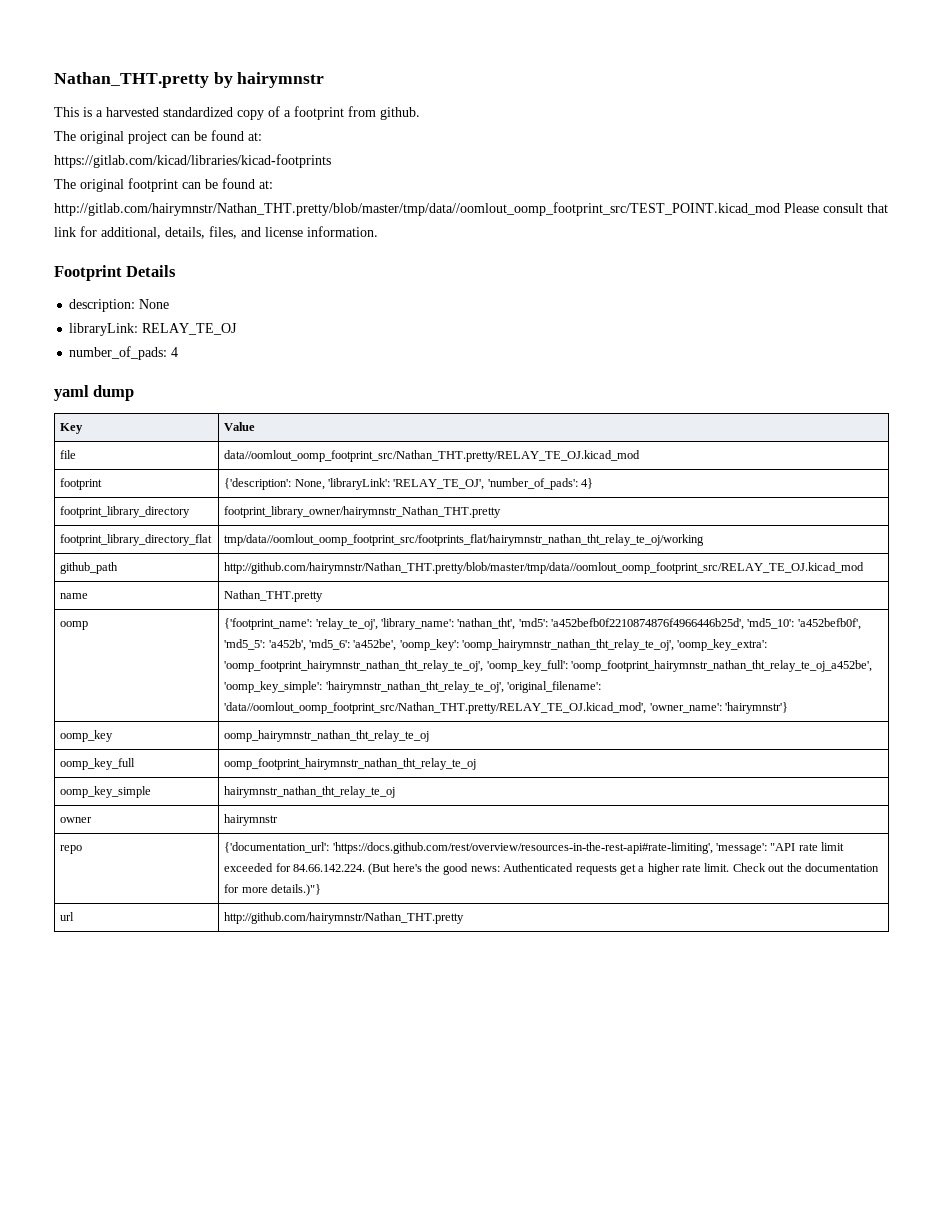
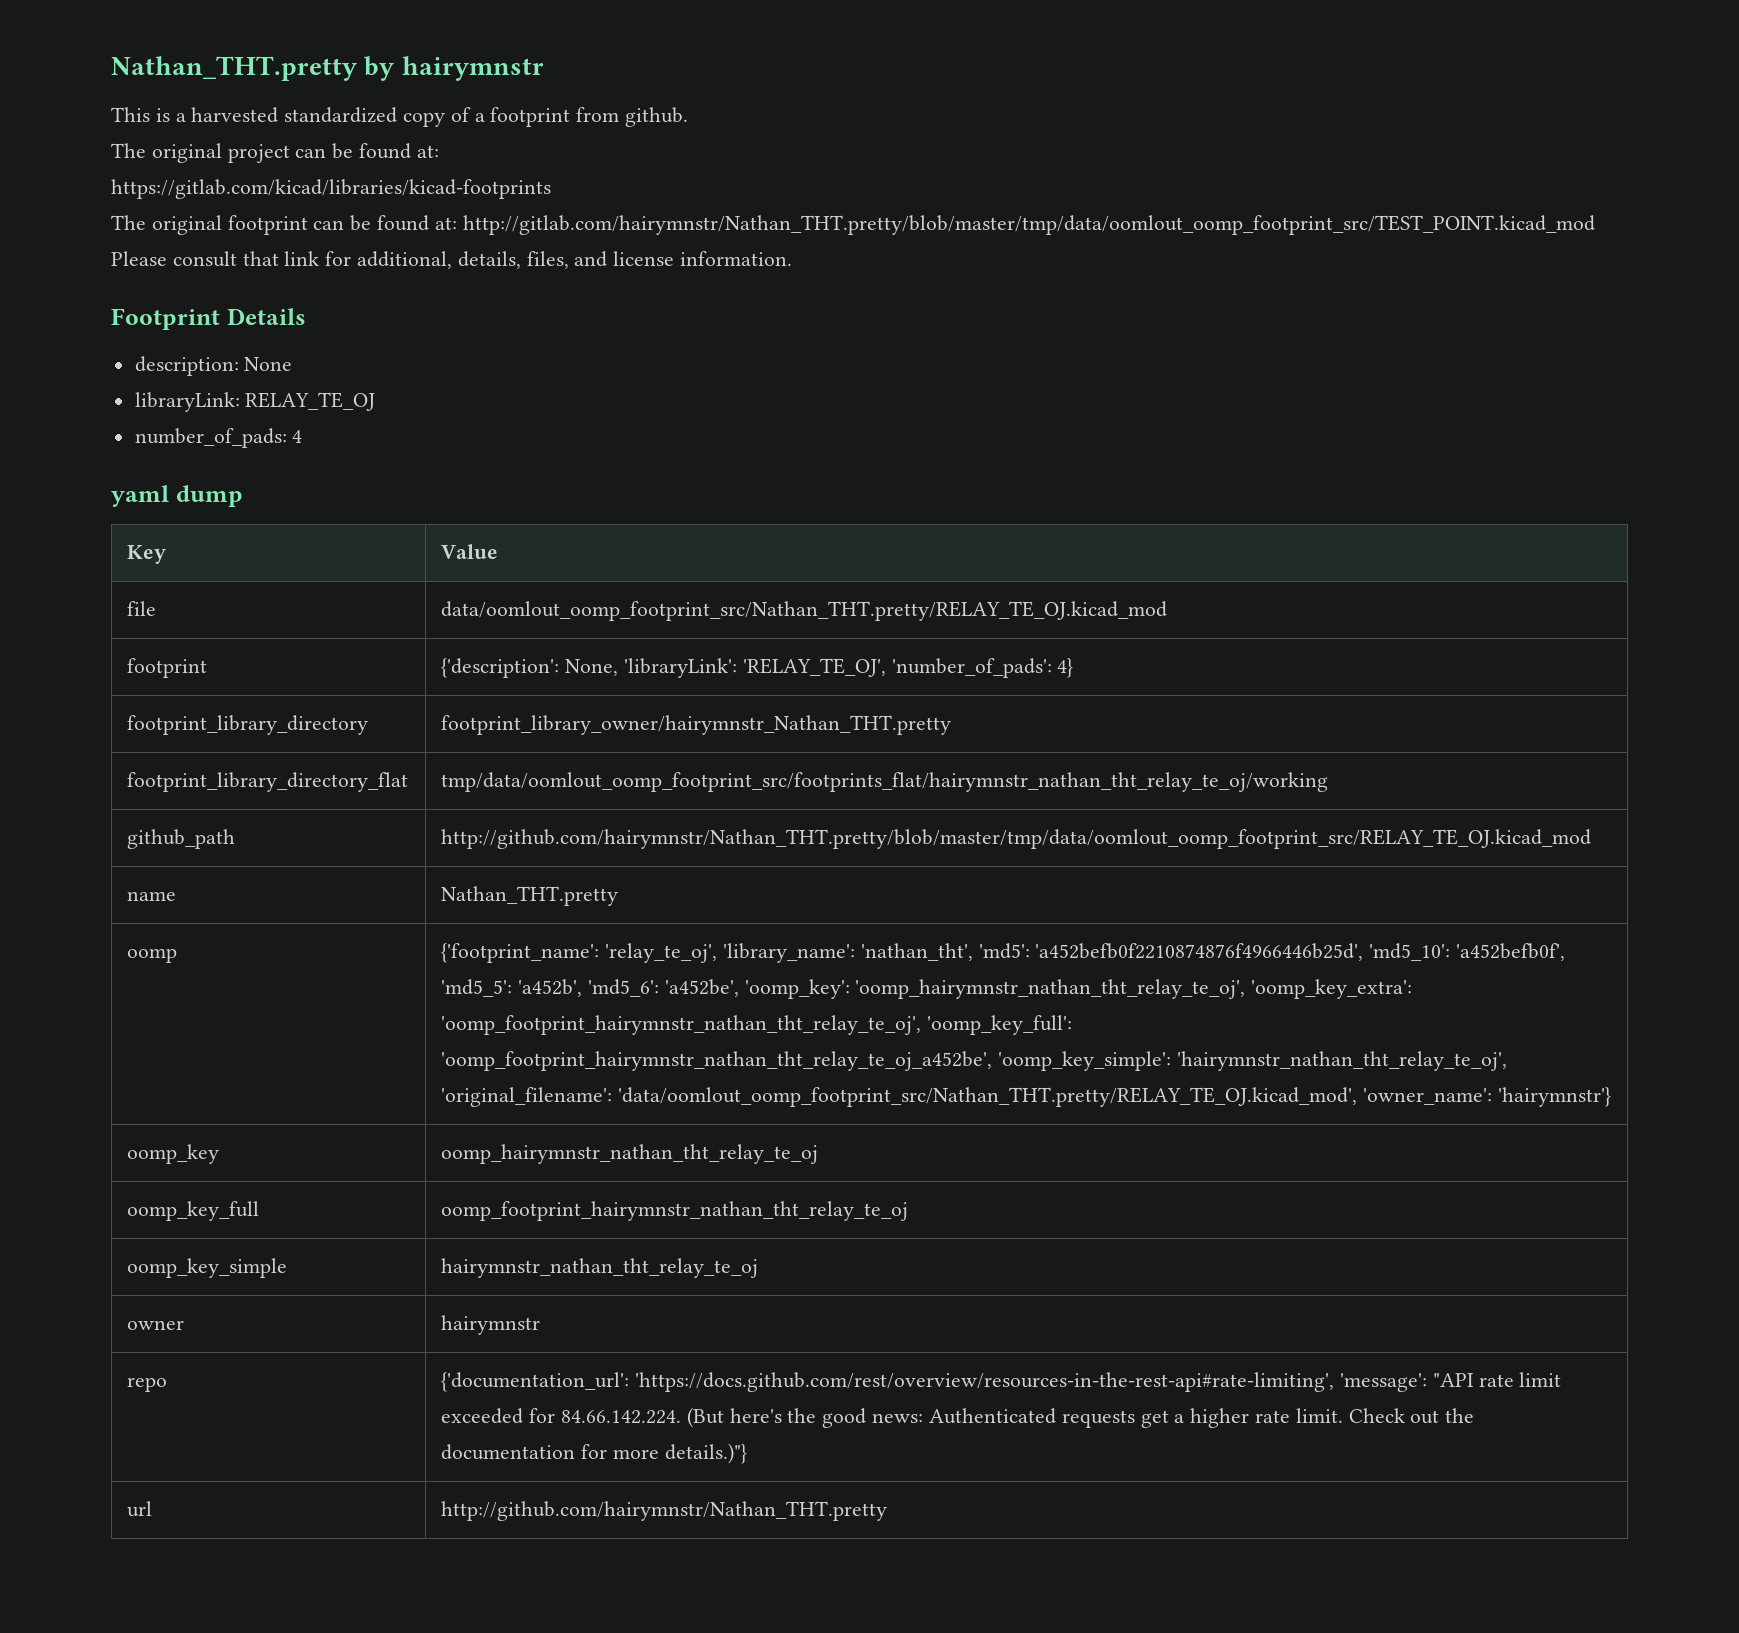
- The original footprint can be found at: http://gitlab.com/hairymnstr/Nathan_THT.pretty/blob/master/tmp/data//oomlout_oomp_footprint_src/TEST_POINT.kicad_mod Please consult that link for additional, details, files, and license information.
+ The original footprint can be found at: http://gitlab.com/hairymnstr/Nathan_THT.pretty/blob/master/tmp/data/oomlout_oomp_footprint_src/TEST_POINT.kicad_mod Please consult that link for additional, details, files, and license information.
- file | data//oomlout_oomp_footprint_src/Nathan_THT.pretty/RELAY_TE_OJ.kicad_mod
+ file | data/oomlout_oomp_footprint_src/Nathan_THT.pretty/RELAY_TE_OJ.kicad_mod
- footprint_library_directory_flat | tmp/data//oomlout_oomp_footprint_src/footprints_flat/hairymnstr_nathan_tht_relay_te_oj/working
+ footprint_library_directory_flat | tmp/data/oomlout_oomp_footprint_src/footprints_flat/hairymnstr_nathan_tht_relay_te_oj/working
- github_path | http://github.com/hairymnstr/Nathan_THT.pretty/blob/master/tmp/data//oomlout_oomp_footprint_src/RELAY_TE_OJ.kicad_mod
+ github_path | http://github.com/hairymnstr/Nathan_THT.pretty/blob/master/tmp/data/oomlout_oomp_footprint_src/RELAY_TE_OJ.kicad_mod
- oomp | {'footprint_name': 'relay_te_oj', 'library_name': 'nathan_tht', 'md5': 'a452befb0f2210874876f4966446b25d', 'md5_10': 'a452befb0f', 'md5_5': 'a452b', 'md5_6': 'a452be', 'oomp_key': 'oomp_hairymnstr_nathan_tht_relay_te_oj', 'oomp_key_extra': 'oomp_footprint_hairymnstr_nathan_tht_relay_te_oj', 'oomp_key_full': 'oomp_footprint_hairymnstr_nathan_tht_relay_te_oj_a452be', 'oomp_key_simple': 'hairymnstr_nathan_tht_relay_te_oj', 'original_filename': 'data//oomlout_oomp_footprint_src/Nathan_THT.pretty/RELAY_TE_OJ.kicad_mod', 'owner_name': 'hairymnstr'}
+ oomp | {'footprint_name': 'relay_te_oj', 'library_name': 'nathan_tht', 'md5': 'a452befb0f2210874876f4966446b25d', 'md5_10': 'a452befb0f', 'md5_5': 'a452b', 'md5_6': 'a452be', 'oomp_key': 'oomp_hairymnstr_nathan_tht_relay_te_oj', 'oomp_key_extra': 'oomp_footprint_hairymnstr_nathan_tht_relay_te_oj', 'oomp_key_full': 'oomp_footprint_hairymnstr_nathan_tht_relay_te_oj_a452be', 'oomp_key_simple': 'hairymnstr_nathan_tht_relay_te_oj', 'original_filename': 'data/oomlout_oomp_footprint_src/Nathan_THT.pretty/RELAY_TE_OJ.kicad_mod', 'owner_name': 'hairymnstr'}

